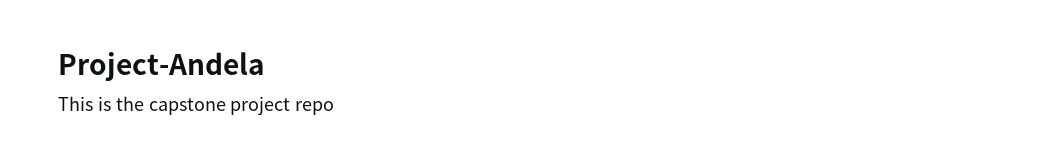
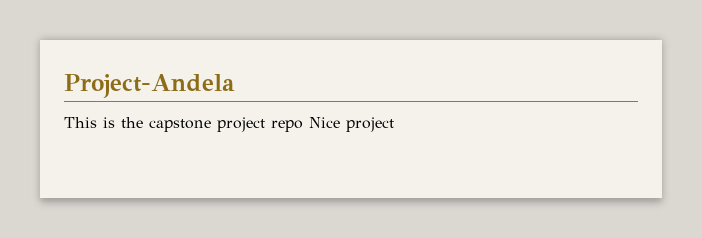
- This is the capstone project repo
+ This is the capstone project repo Nice project

